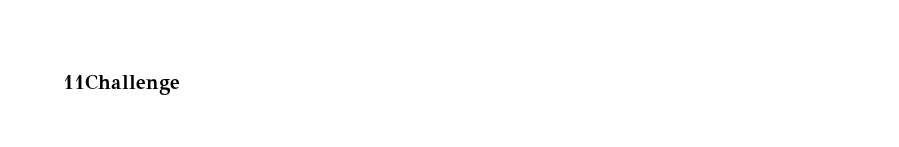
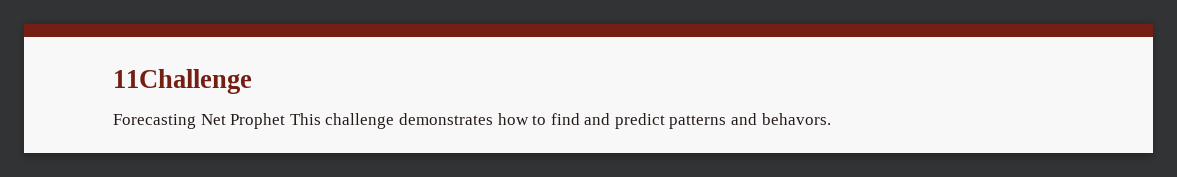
+ Forecasting Net Prophet This challenge demonstrates how to find and predict patterns and behavors.

